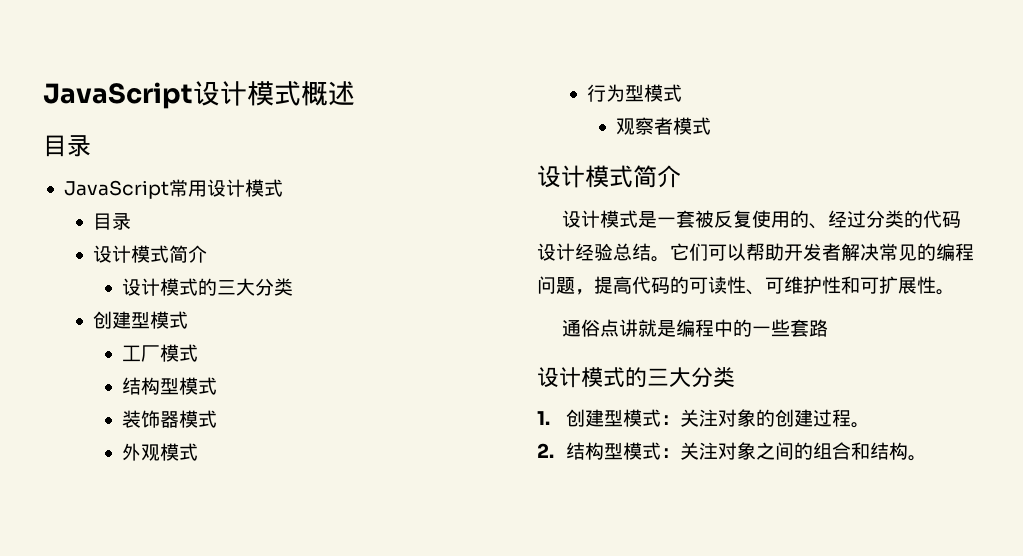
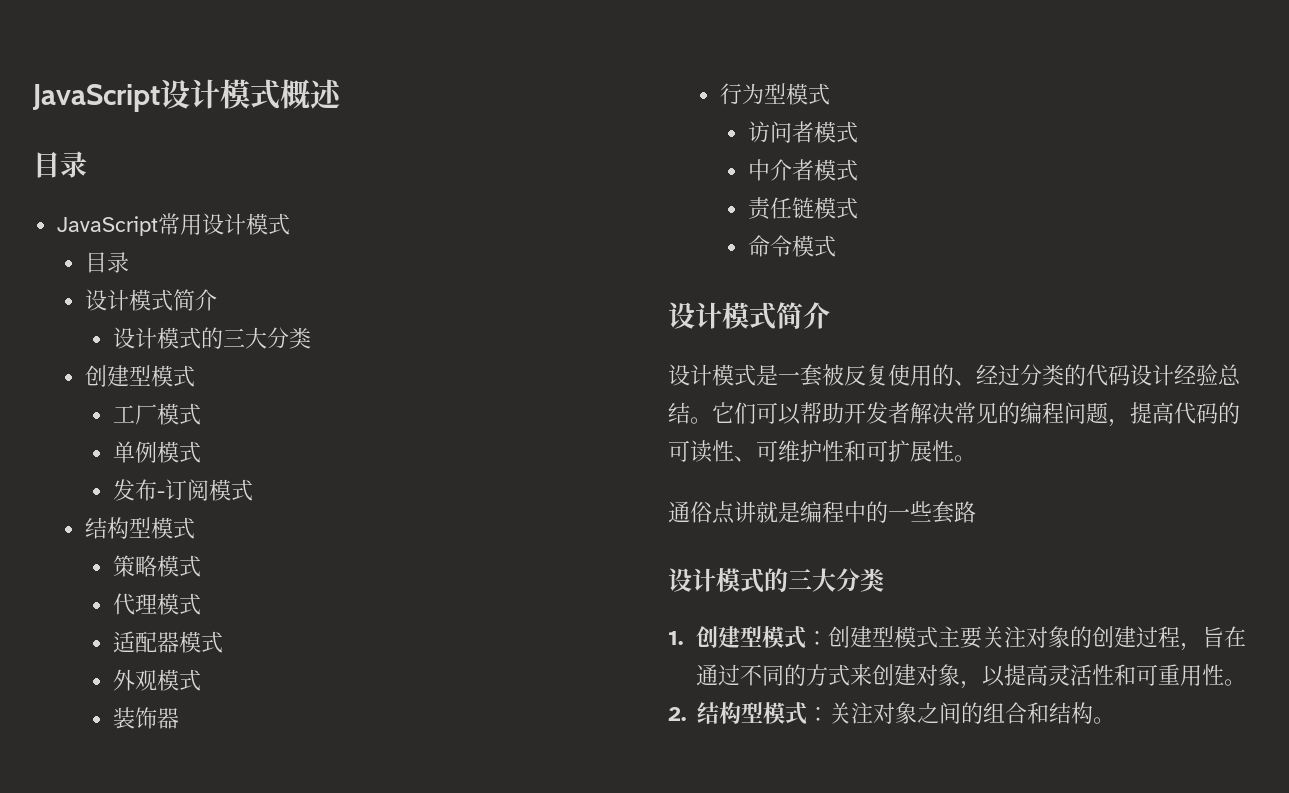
  工厂模式
+ 单例模式
+ 发布-订阅模式
  结构型模式
- 装饰器模式
+ 策略模式
+ 代理模式
+ 适配器模式
+ 装饰器
- 观察者模式
+ 访问者模式
+ 中介者模式
+ 责任链模式
+ 命令模式
- 1.创建型模式：关注对象的创建过程。
+ 1.创建型模式：创建型模式主要关注对象的创建过程，旨在通过不同的方式来创建对象，以提高灵活性和可重用性。

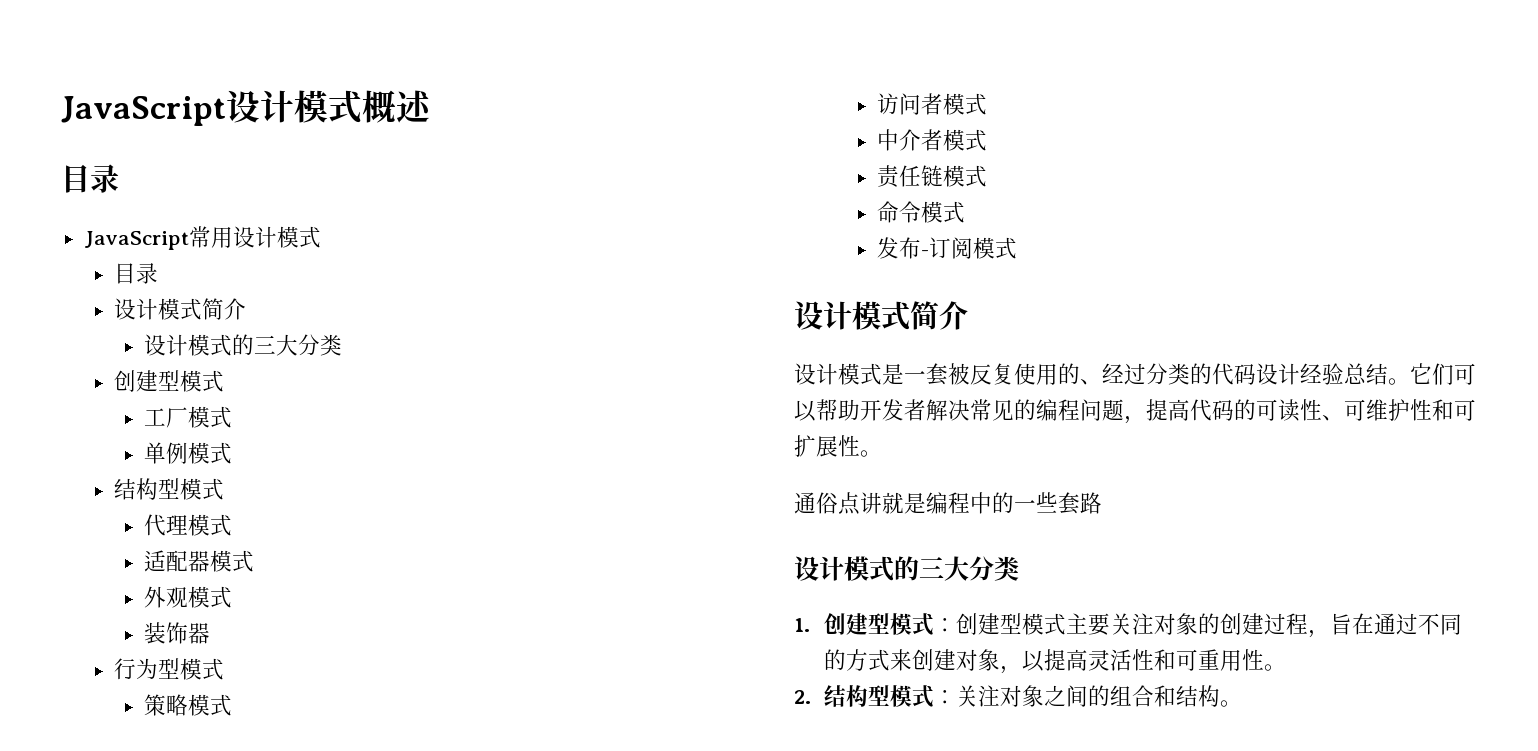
  单例模式
- 发布-订阅模式
  结构型模式
- 策略模式
+ 策略模式
+ 发布-订阅模式

